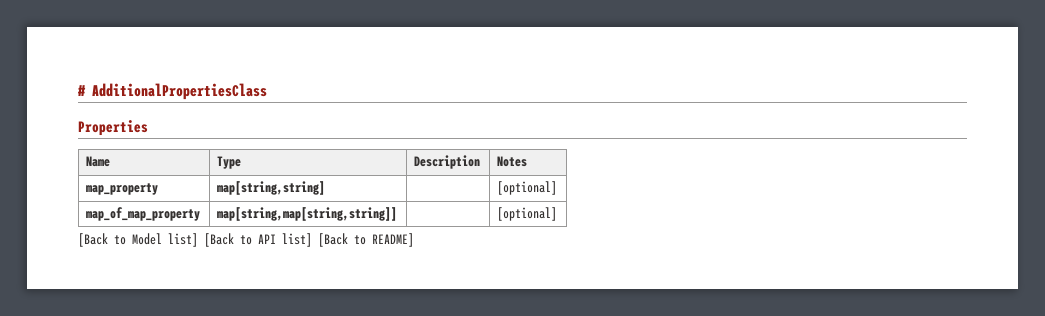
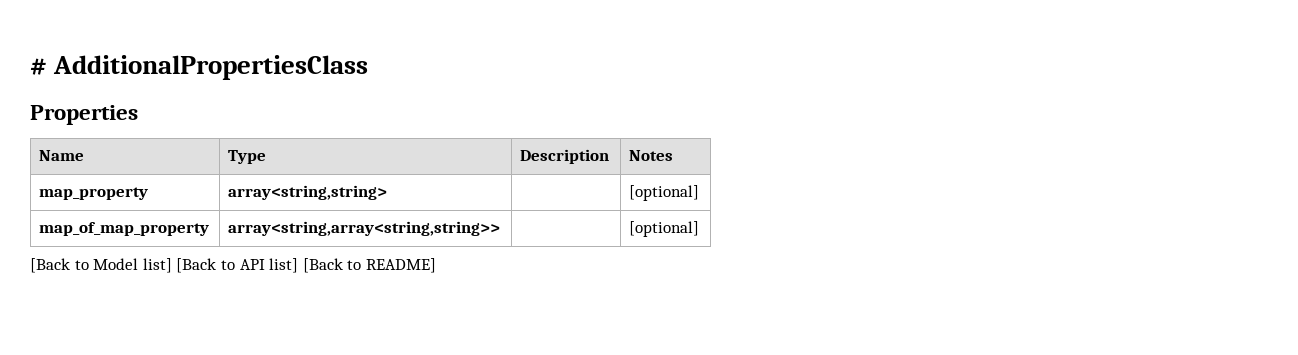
- map_property | map[string,string] | | [optional]
+ map_property | array<string,string> | | [optional]
- map_of_map_property | map[string,map[string,string]] | | [optional]
+ map_of_map_property | array<string,array<string,string>> | | [optional]

